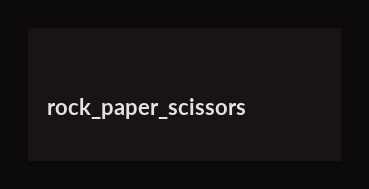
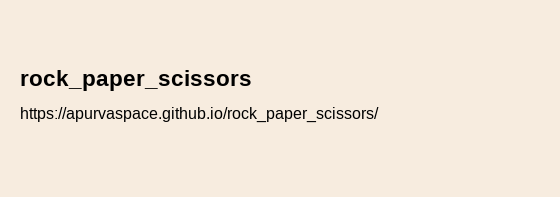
+ https://apurvaspace.github.io/rock_paper_scissors/

